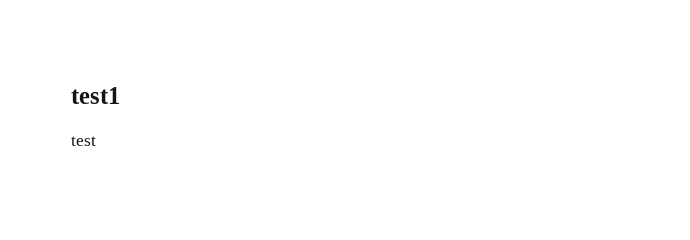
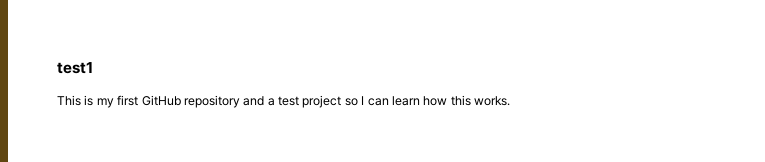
- test
+ This is my first GitHub repository and a test project so I can learn how this works.

